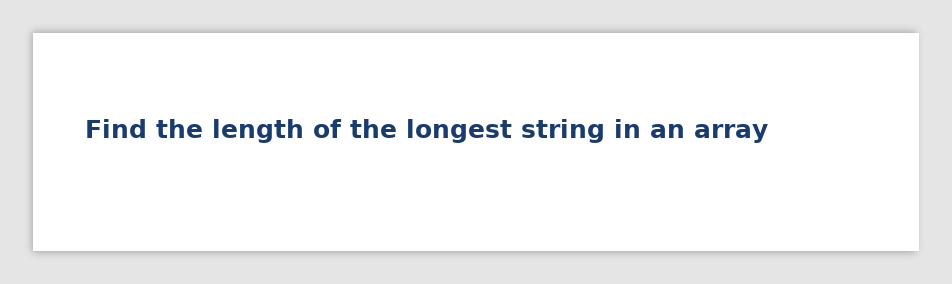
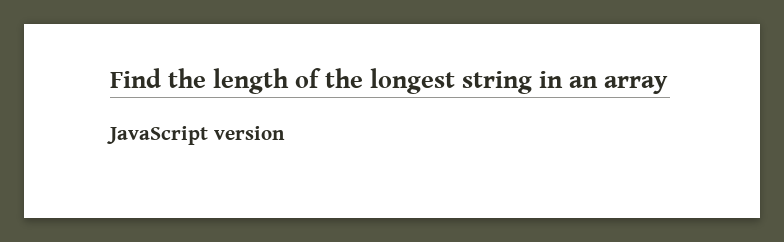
+ JavaScript version

